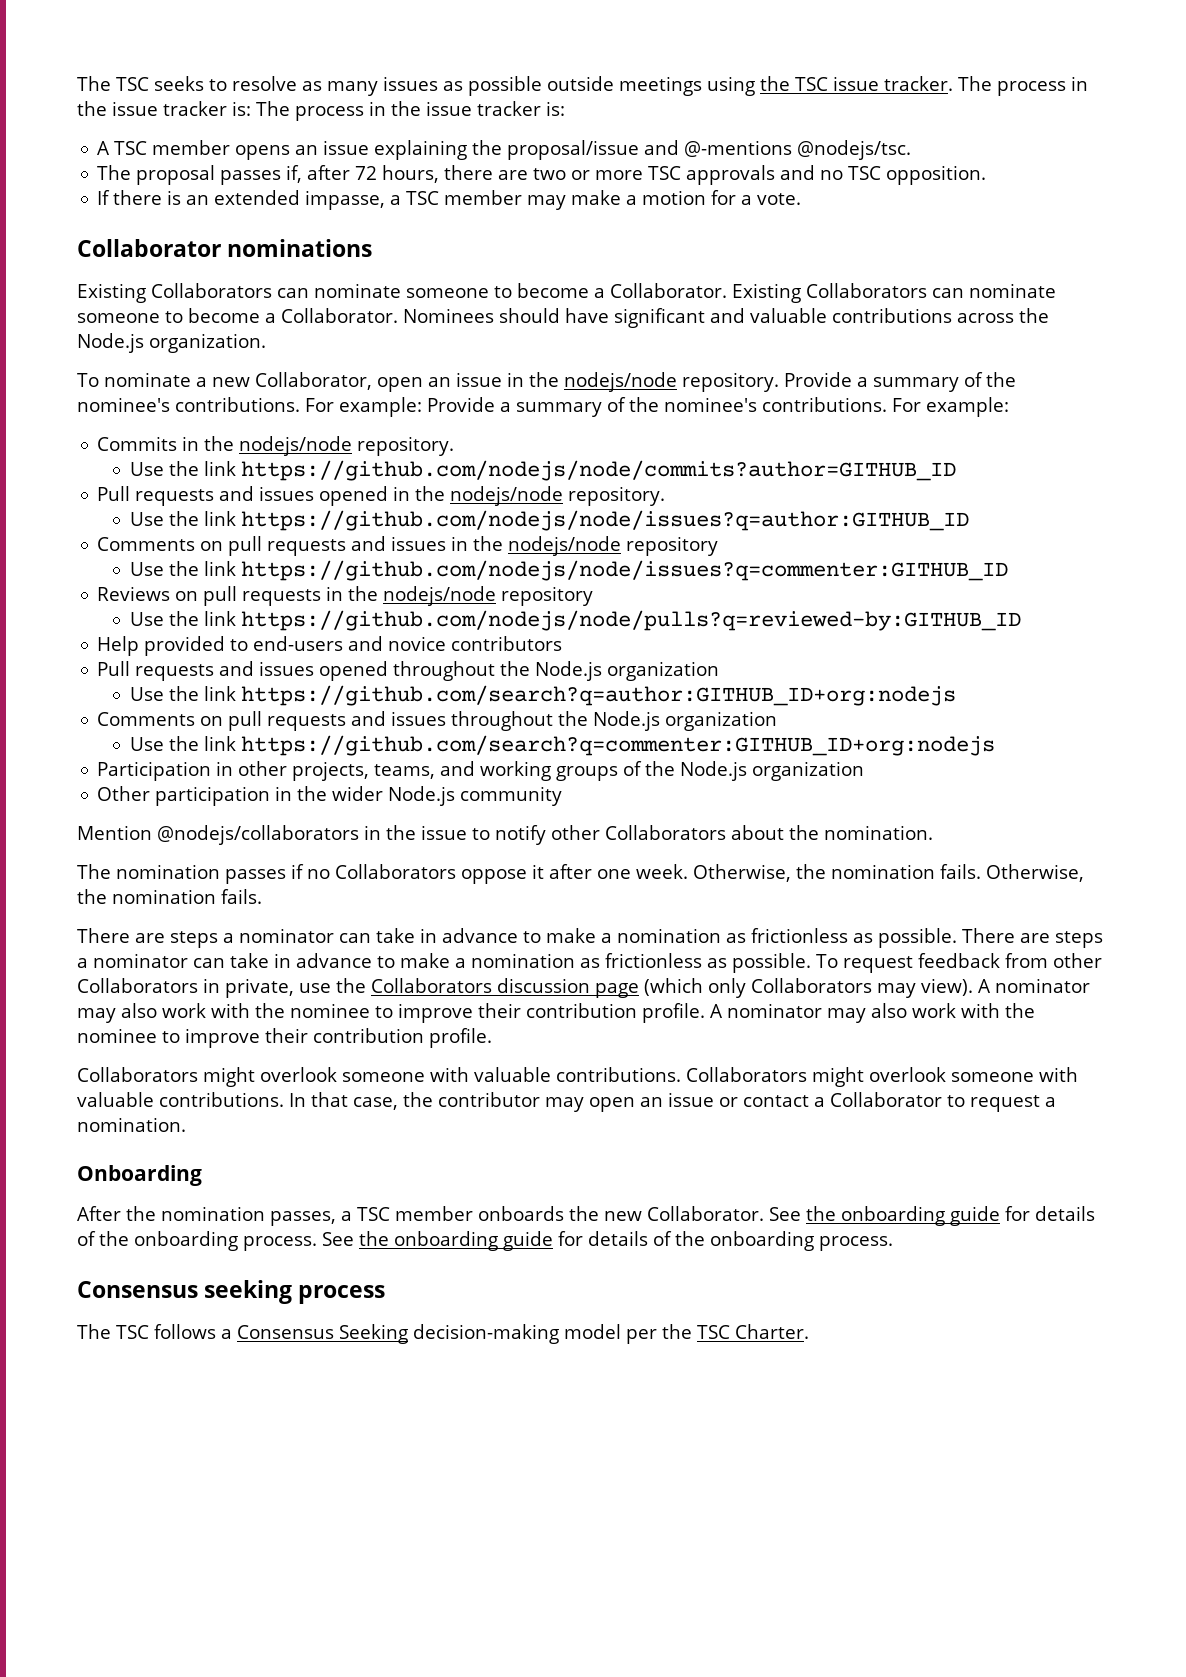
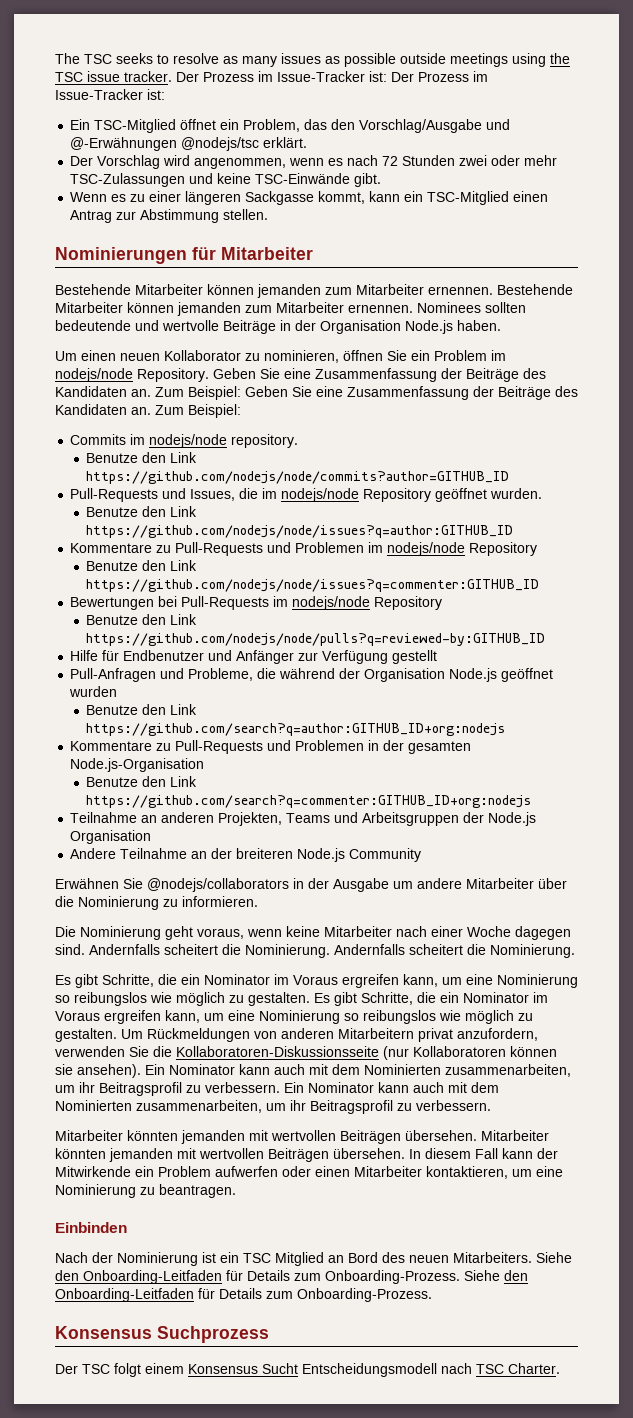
- The process in the issue tracker is: The process in the issue tracker is:
- A TSC member opens an issue explaining the proposal/issue and @-mentions @nodejs/tsc.
- The proposal passes if, after 72 hours, there are two or more TSC approvals and no TSC opposition.
- If there is an extended impasse, a TSC member may make a motion for a vote.
- Collaborator nominations
- Existing Collaborators can nominate someone to become a Collaborator. Existing Collaborators can nominate someone to become a Collaborator. Nominees should have significant and valuable contributions across the Node.js organization.
- To nominate a new Collaborator, open an issue in the nodejs/node repository. Provide a summary of the nominee's contributions. For example: Provide a summary of the nominee's contributions. For example:
+ Der Prozess im Issue-Tracker ist: Der Prozess im Issue-Tracker ist:
+ Ein TSC-Mitglied öffnet ein Problem, das den Vorschlag/Ausgabe und @-Erwähnungen @nodejs/tsc erklärt.
+ Der Vorschlag wird angenommen, wenn es nach 72 Stunden zwei oder mehr TSC-Zulassungen und keine TSC-Einwände gibt.
+ Wenn es zu einer längeren Sackgasse kommt, kann ein TSC-Mitglied einen Antrag zur Abstimmung stellen.
+ Nominierungen für Mitarbeiter
+ Bestehende Mitarbeiter können jemanden zum Mitarbeiter ernennen. Bestehende Mitarbeiter können jemanden zum Mitarbeiter ernennen. Nominees sollten bedeutende und wertvolle Beiträge in der Organisation Node.js haben.
+ Um einen neuen Kollaborator zu nominieren, öffnen Sie ein Problem im nodejs/node Repository. Geben Sie eine Zusammenfassung der Beiträge des Kandidaten an. Zum Beispiel: Geben Sie eine Zusammenfassung der Beiträge des Kandidaten an. Zum Beispiel:
- Commits in the nodejs/node repository.
- Use the link https://github.com/nodejs/node/commits?author=GITHUB_ID
- Pull requests and issues opened in the nodejs/node repository.
- Use the link https://github.com/nodejs/node/issues?q=author:GITHUB_ID
- Comments on pull requests and issues in the nodejs/node repository
- Use the link https://github.com/nodejs/node/issues?q=commenter:GITHUB_ID
- Reviews on pull requests in the nodejs/node repository
- Use the link https://github.com/nodejs/node/pulls?q=reviewed-by:GITHUB_ID
- Help provided to end-users and novice contributors
- Pull requests and issues opened throughout the Node.js organization
- Use the link https://github.com/search?q=author:GITHUB_ID+org:nodejs
- Comments on pull requests and issues throughout the Node.js organization
- Use the link https://github.com/search?q=commenter:GITHUB_ID+org:nodejs
- Participation in other projects, teams, and working groups of the Node.js organization
- Other participation in the wider Node.js community
- Mention @nodejs/collaborators in the issue to notify other Collaborators about the nomination.
- The nomination passes if no Collaborators oppose it after one week. Otherwise, the nomination fails. Otherwise, the nomination fails.
- There are steps a nominator can take in advance to make a nomination as frictionless as possible. There are steps a nominator can take in advance to make a nomination as frictionless as possible. To request feedback from other Collaborators in private, use the Collaborators discussion page (which only Collaborators may view). A nominator may also work with the nominee to improve their contribution profile. A nominator may also work with the nominee to improve their contribution profile.
- Collaborators might overlook someone with valuable contributions. Collaborators might overlook someone with valuable contributions. In that case, the contributor may open an issue or contact a Collaborator to request a nomination.
- Onboarding
- After the nomination passes, a TSC member onboards the new Collaborator. See the onboarding guide for details of the onboarding process. See the onboarding guide for details of the onboarding process.
- Consensus seeking process
- The TSC follows a Consensus Seeking decision-making model per the TSC Charter.
+ Commits im nodejs/node repository.
+ Benutze den Link https://github.com/nodejs/node/commits?author=GITHUB_ID
+ Pull-Requests und Issues, die im nodejs/node Repository geöffnet wurden.
+ Benutze den Link https://github.com/nodejs/node/issues?q=author:GITHUB_ID
+ Kommentare zu Pull-Requests und Problemen im nodejs/node Repository
+ Benutze den Link https://github.com/nodejs/node/issues?q=commenter:GITHUB_ID
+ Bewertungen bei Pull-Requests im nodejs/node Repository
+ Benutze den Link https://github.com/nodejs/node/pulls?q=reviewed-by:GITHUB_ID
+ Hilfe für Endbenutzer und Anfänger zur Verfügung gestellt
+ Pull-Anfragen und Probleme, die während der Organisation Node.js geöffnet wurden
+ Benutze den Link https://github.com/search?q=author:GITHUB_ID+org:nodejs
+ Kommentare zu Pull-Requests und Problemen in der gesamten Node.js-Organisation
+ Benutze den Link https://github.com/search?q=commenter:GITHUB_ID+org:nodejs
+ Teilnahme an anderen Projekten, Teams und Arbeitsgruppen der Node.js Organisation
+ Andere Teilnahme an der breiteren Node.js Community
+ Erwähnen Sie @nodejs/collaborators in der Ausgabe um andere Mitarbeiter über die Nominierung zu informieren.
+ Die Nominierung geht voraus, wenn keine Mitarbeiter nach einer Woche dagegen sind. Andernfalls scheitert die Nominierung. Andernfalls scheitert die Nominierung.
+ Es gibt Schritte, die ein Nominator im Voraus ergreifen kann, um eine Nominierung so reibungslos wie möglich zu gestalten. Es gibt Schritte, die ein Nominator im Voraus ergreifen kann, um eine Nominierung so reibungslos wie möglich zu gestalten. Um Rückmeldungen von anderen Mitarbeitern privat anzufordern, verwenden Sie die Kollaboratoren-Diskussionsseite (nur Kollaboratoren können sie ansehen). Ein Nominator kann auch mit dem Nominierten zusammenarbeiten, um ihr Beitragsprofil zu verbessern. Ein Nominator kann auch mit dem Nominierten zusammenarbeiten, um ihr Beitragsprofil zu verbessern.
+ Mitarbeiter könnten jemanden mit wertvollen Beiträgen übersehen. Mitarbeiter könnten jemanden mit wertvollen Beiträgen übersehen. In diesem Fall kann der Mitwirkende ein Problem aufwerfen oder einen Mitarbeiter kontaktieren, um eine Nominierung zu beantragen.
+ Einbinden
+ Nach der Nominierung ist ein TSC Mitglied an Bord des neuen Mitarbeiters. Siehe den Onboarding-Leitfaden für Details zum Onboarding-Prozess. Siehe den Onboarding-Leitfaden für Details zum Onboarding-Prozess.
+ Konsensus Suchprozess
+ Der TSC folgt einem Konsensus Sucht Entscheidungsmodell nach TSC Charter.

